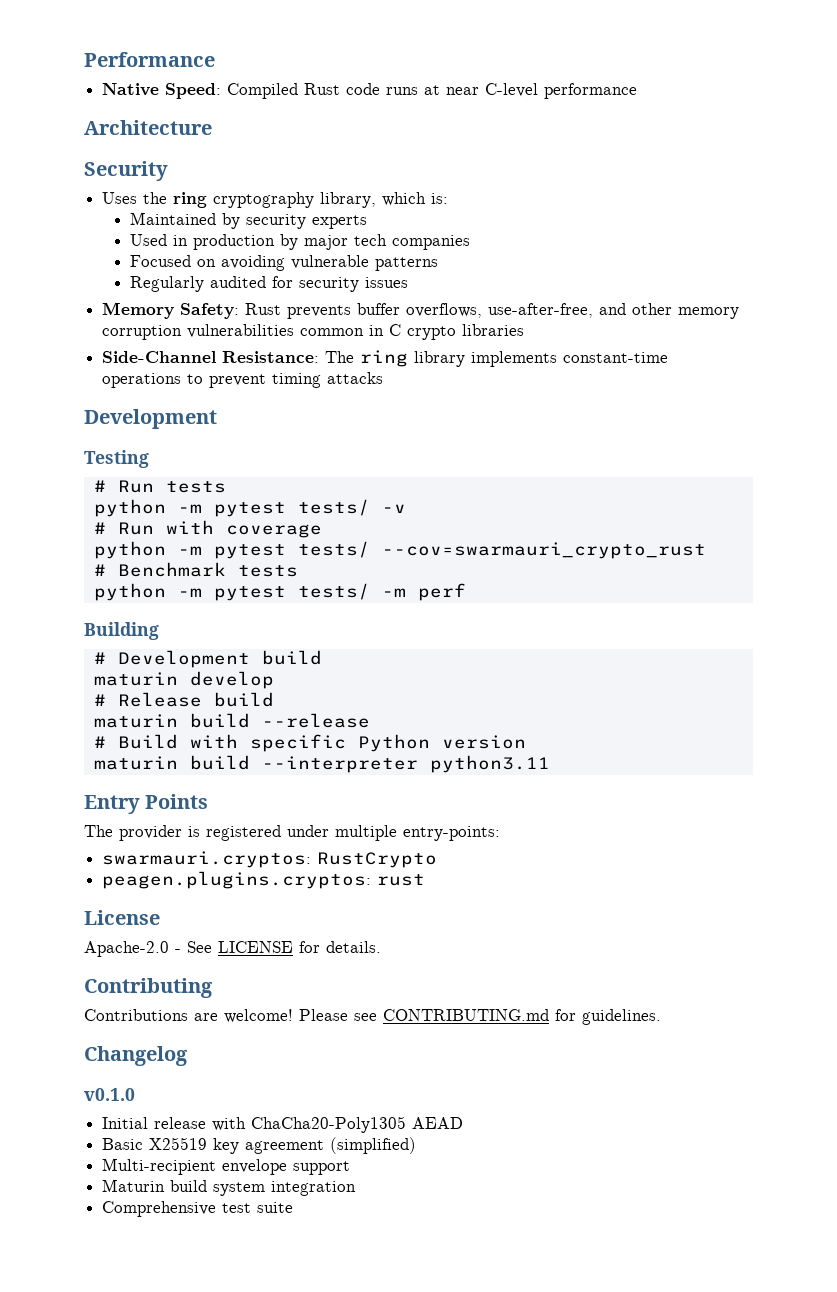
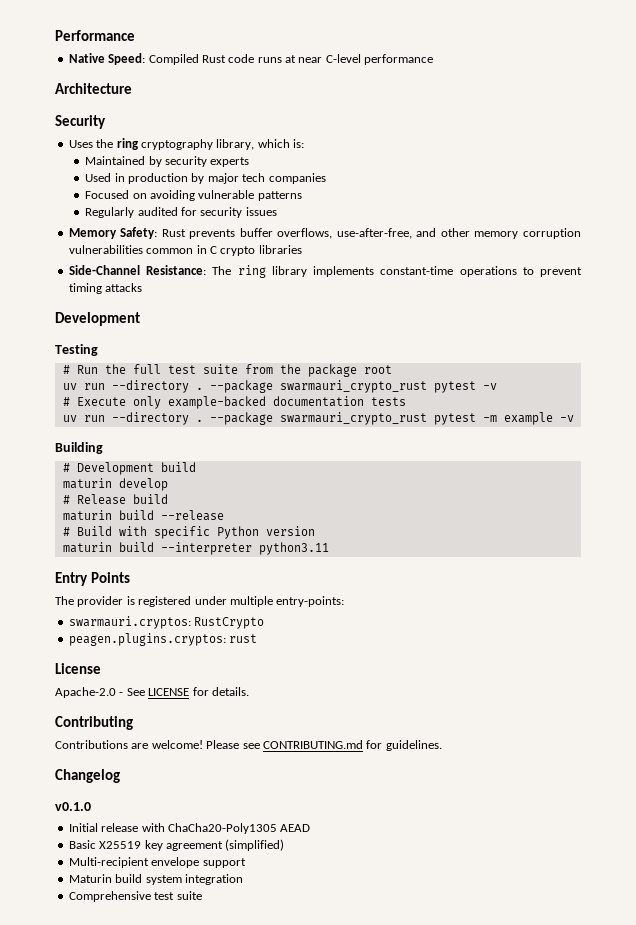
- # Run tests
- python -m pytest tests/ -v
- # Run with coverage
- python -m pytest tests/ --cov=swarmauri_crypto_rust
- # Benchmark tests
- python -m pytest tests/ -m perf
+ # Run the full test suite from the package root
+ uv run --directory . --package swarmauri_crypto_rust pytest -v
+ # Execute only example-backed documentation tests
+ uv run --directory . --package swarmauri_crypto_rust pytest -m example -v

